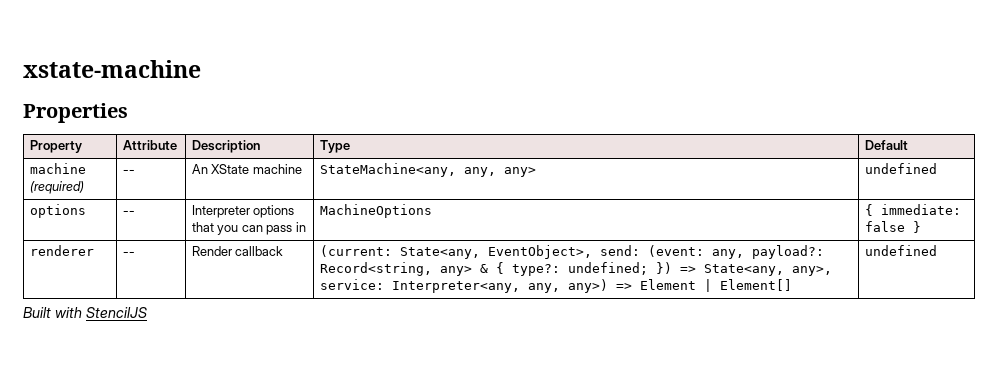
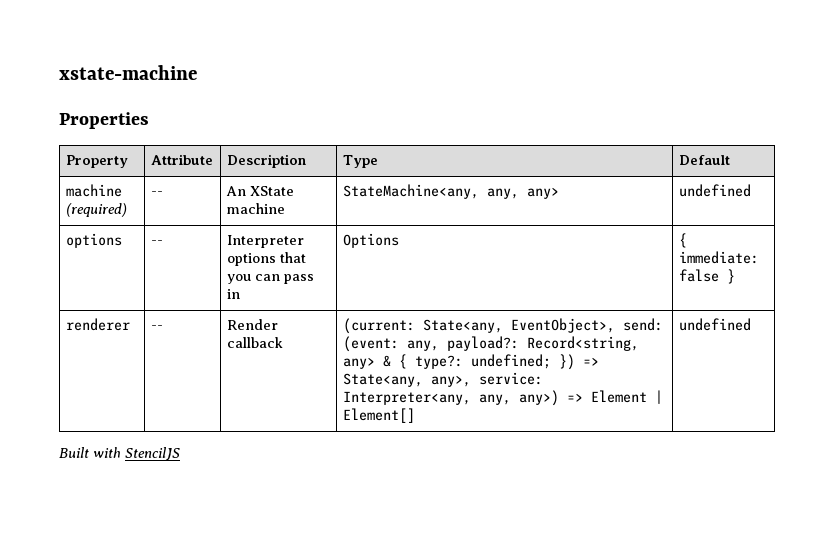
- options | -- | Interpreter options that you can pass in | MachineOptions | { immediate: false }
+ options | -- | Interpreter options that you can pass in | Options | { immediate: false }

